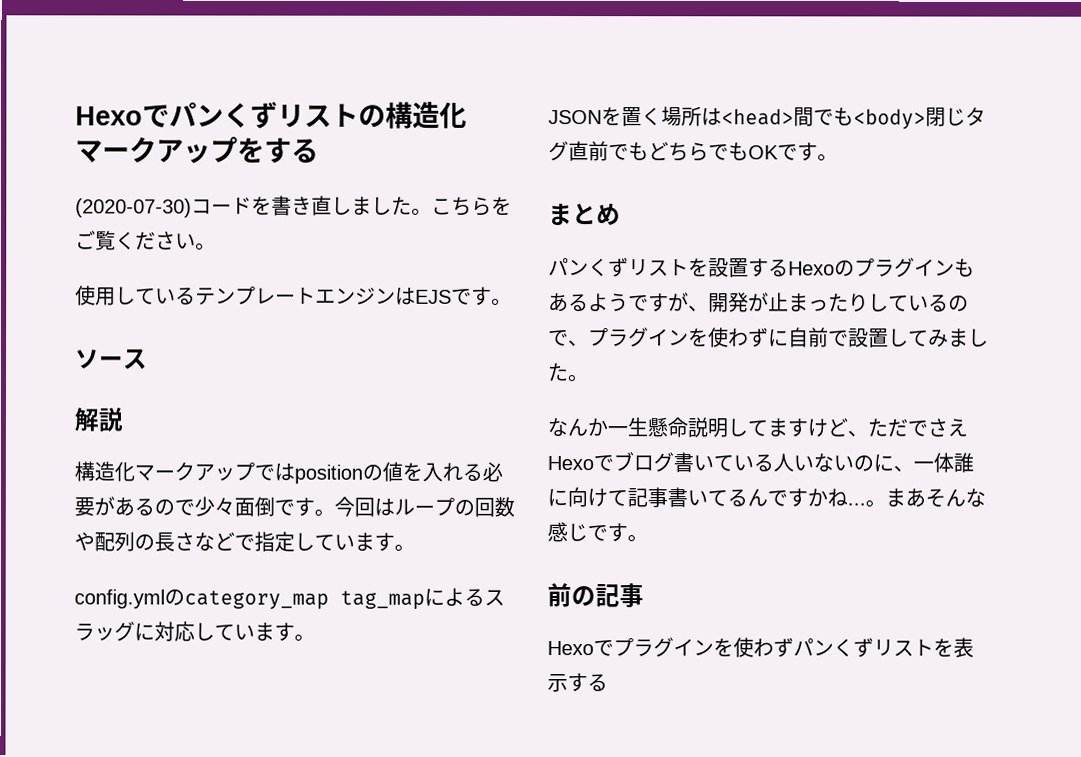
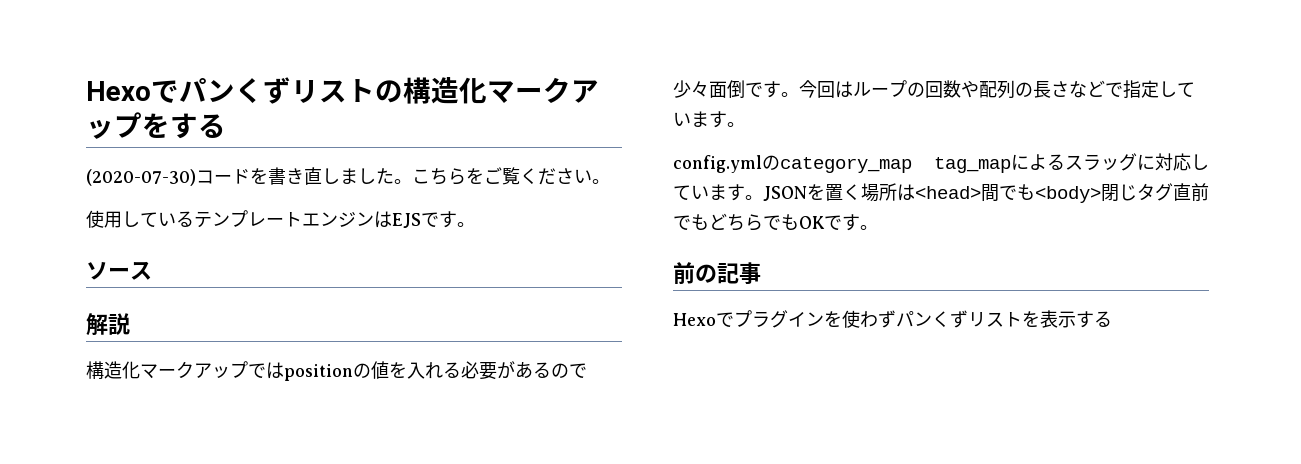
- config.ymlのcategory_map tag_mapによるスラッグに対応しています。
- JSONを置く場所は<head>間でも<body>閉じタグ直前でもどちらでもOKです。
+ config.ymlのcategory_map tag_mapによるスラッグに対応しています。JSONを置く場所は<head>間でも<body>閉じタグ直前でもどちらでもOKです。
- まとめ
- パンくずリストを設置するHexoのプラグインもあるようですが、開発が止まったりしているので、プラグインを使わずに自前で設置してみました。
- なんか一生懸命説明してますけど、ただでさえHexoでブログ書いている人いないのに、一体誰に向けて記事書いてるんですかね...。まあそんな感じです。

